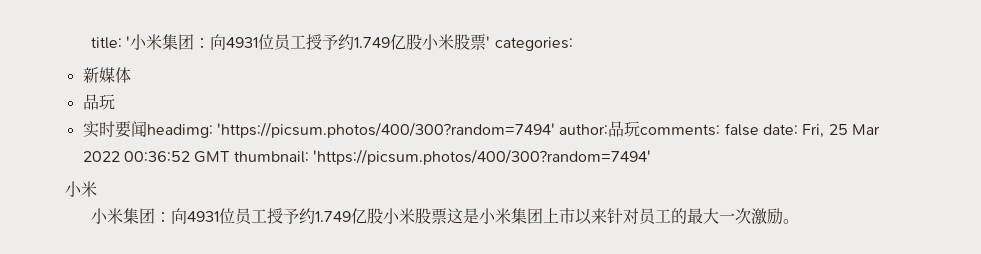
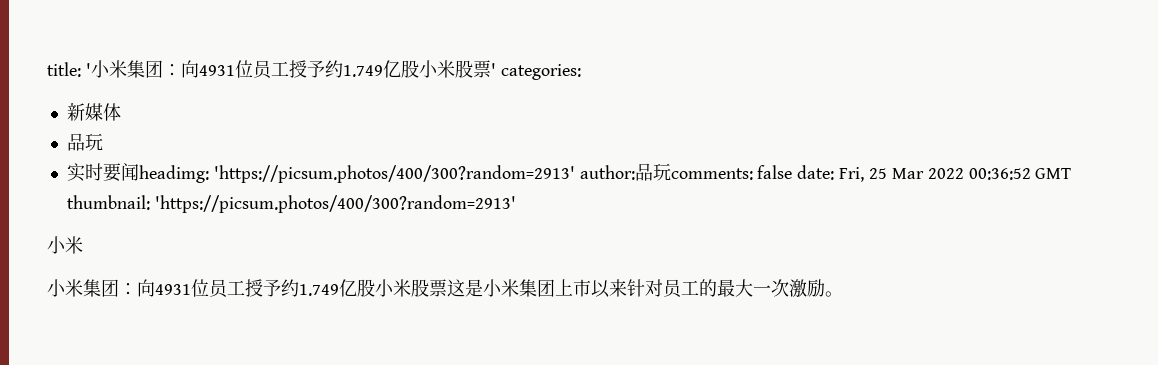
- 实时要闻headimg: 'https://picsum.photos/400/300?random=7494' author:品玩comments: false date: Fri, 25 Mar 2022 00:36:52 GMT thumbnail: 'https://picsum.photos/400/300?random=7494'
+ 实时要闻headimg: 'https://picsum.photos/400/300?random=2913' author:品玩comments: false date: Fri, 25 Mar 2022 00:36:52 GMT thumbnail: 'https://picsum.photos/400/300?random=2913'

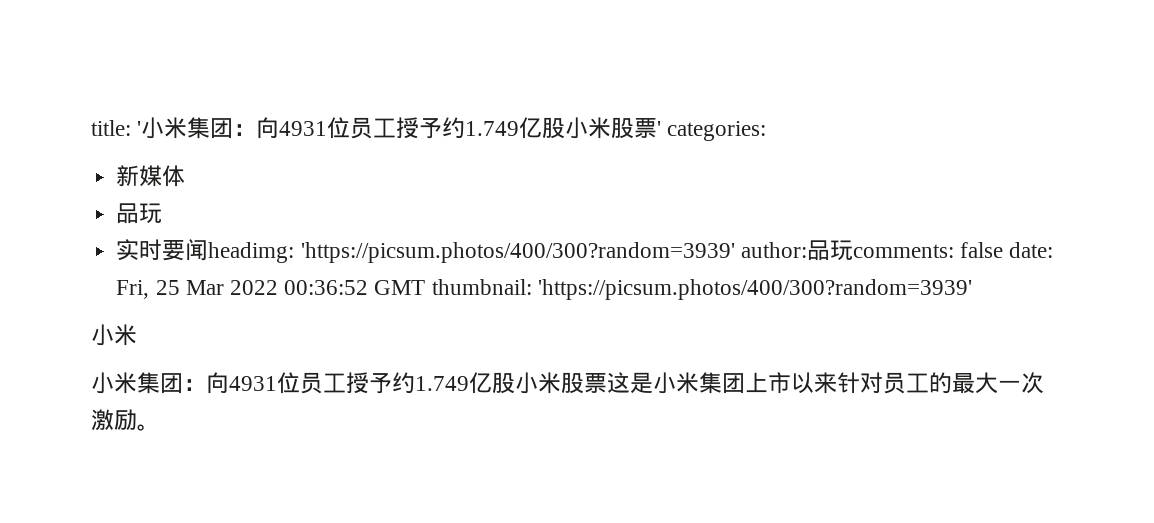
- 实时要闻headimg: 'https://picsum.photos/400/300?random=2913' author:品玩comments: false date: Fri, 25 Mar 2022 00:36:52 GMT thumbnail: 'https://picsum.photos/400/300?random=2913'
+ 实时要闻headimg: 'https://picsum.photos/400/300?random=3939' author:品玩comments: false date: Fri, 25 Mar 2022 00:36:52 GMT thumbnail: 'https://picsum.photos/400/300?random=3939'

